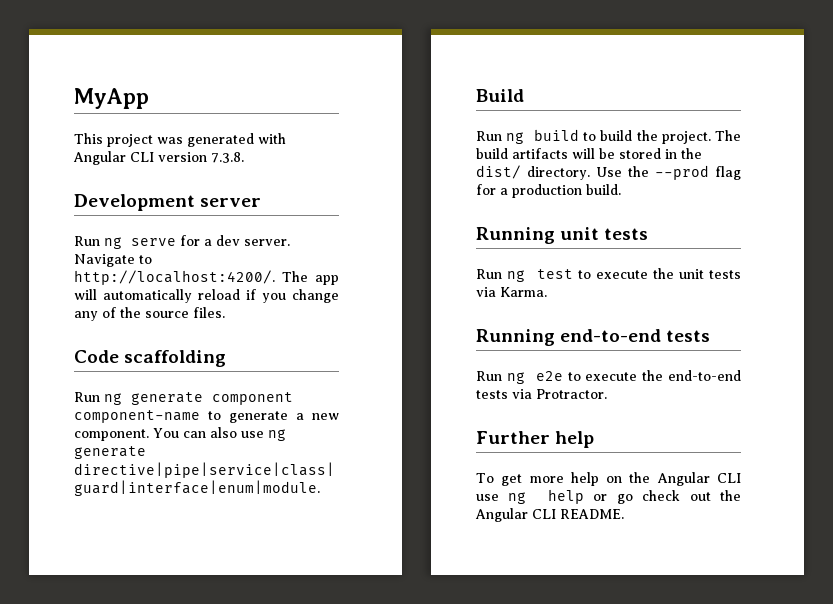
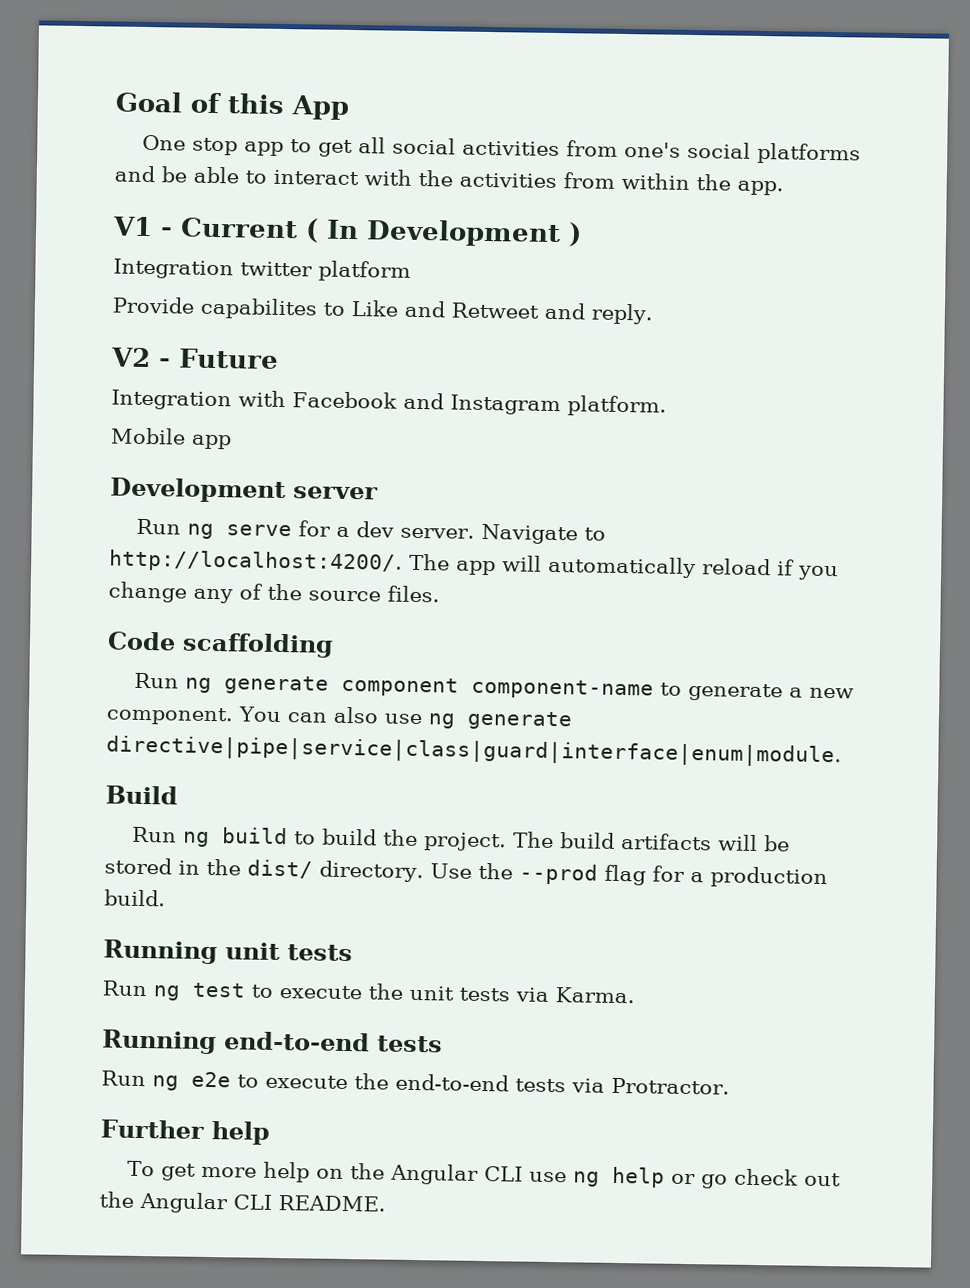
- MyApp
- This project was generated with Angular CLI version 7.3.8.
+ Goal of this App
+ One stop app to get all social activities from one's social platforms and be able to interact with the activities from within the app.
+ V1 - Current ( In Development )
+ Integration twitter platform
+ Provide capabilites to Like and Retweet and reply.
+ V2 - Future
+ Integration with Facebook and Instagram platform.
+ Mobile app

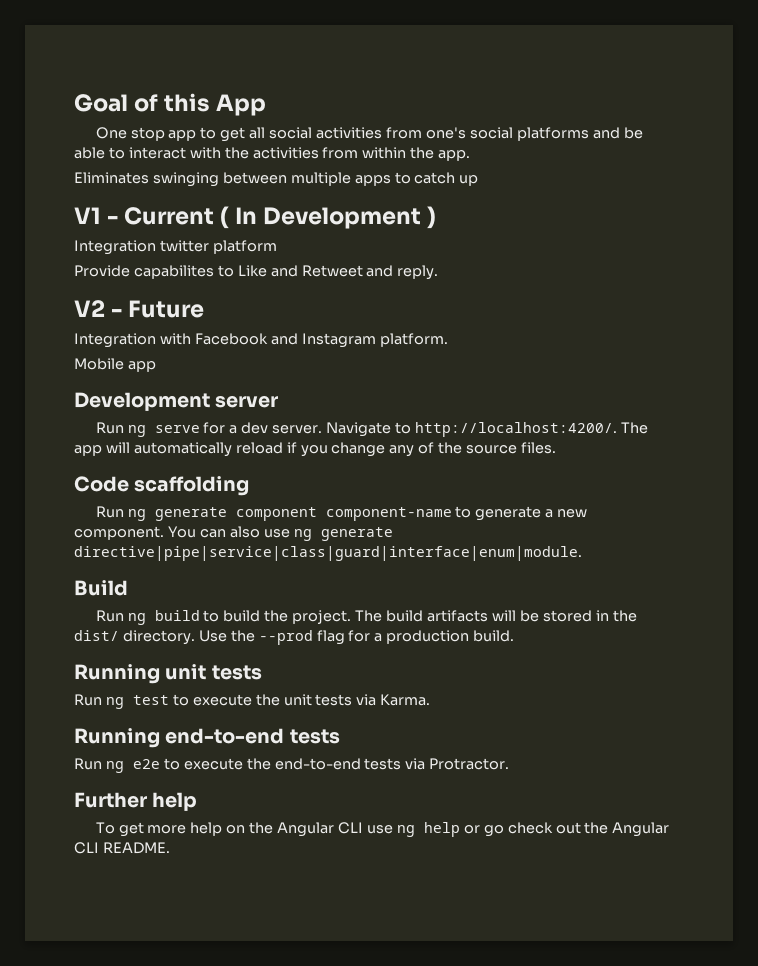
+ Eliminates swinging between multiple apps to catch up

